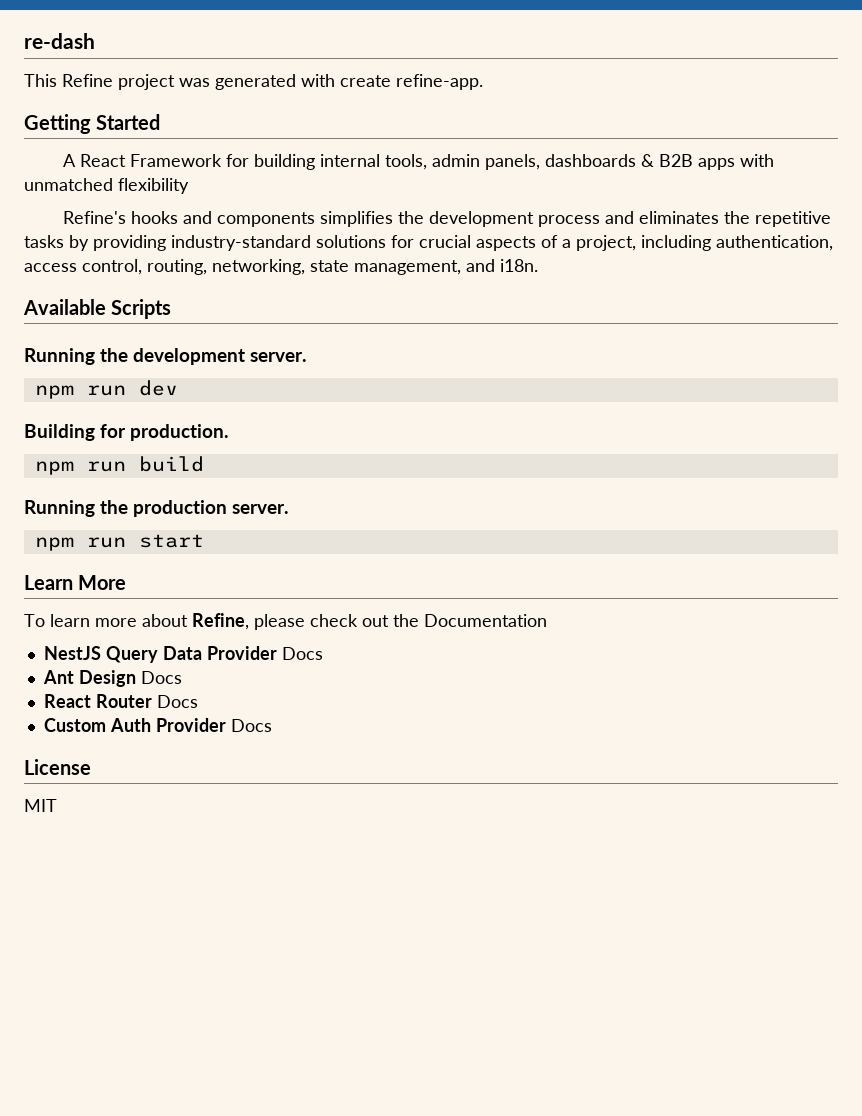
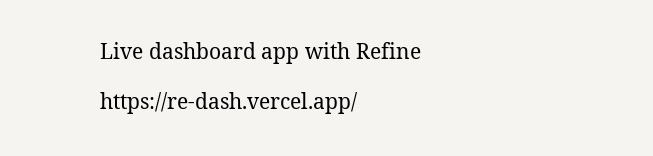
- re-dash
- This Refine project was generated with create refine-app.
- Getting Started
- A React Framework for building internal tools, admin panels, dashboards & B2B apps with unmatched flexibility
- Refine's hooks and components simplifies the development process and eliminates the repetitive tasks by providing industry-standard solutions for crucial aspects of a project, including authentication, access control, routing, networking, state management, and i18n.
- Available Scripts
- Running the development server.
- npm run dev
- Building for production.
- npm run build
- Running the production server.
- npm run start
- Learn More
- To learn more about Refine, please check out the Documentation
- NestJS Query Data Provider Docs
- Ant Design Docs
- React Router Docs
- Custom Auth Provider Docs
- License
- MIT
+ Live dashboard app with Refine
+ https://re-dash.vercel.app/

